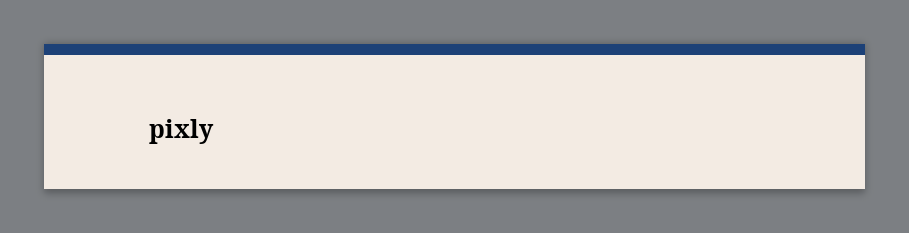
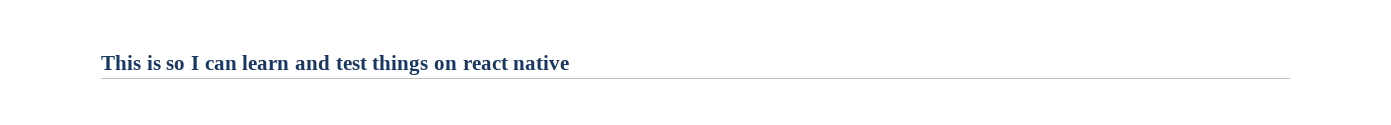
- pixly
+ This is so I can learn and test things on react native

